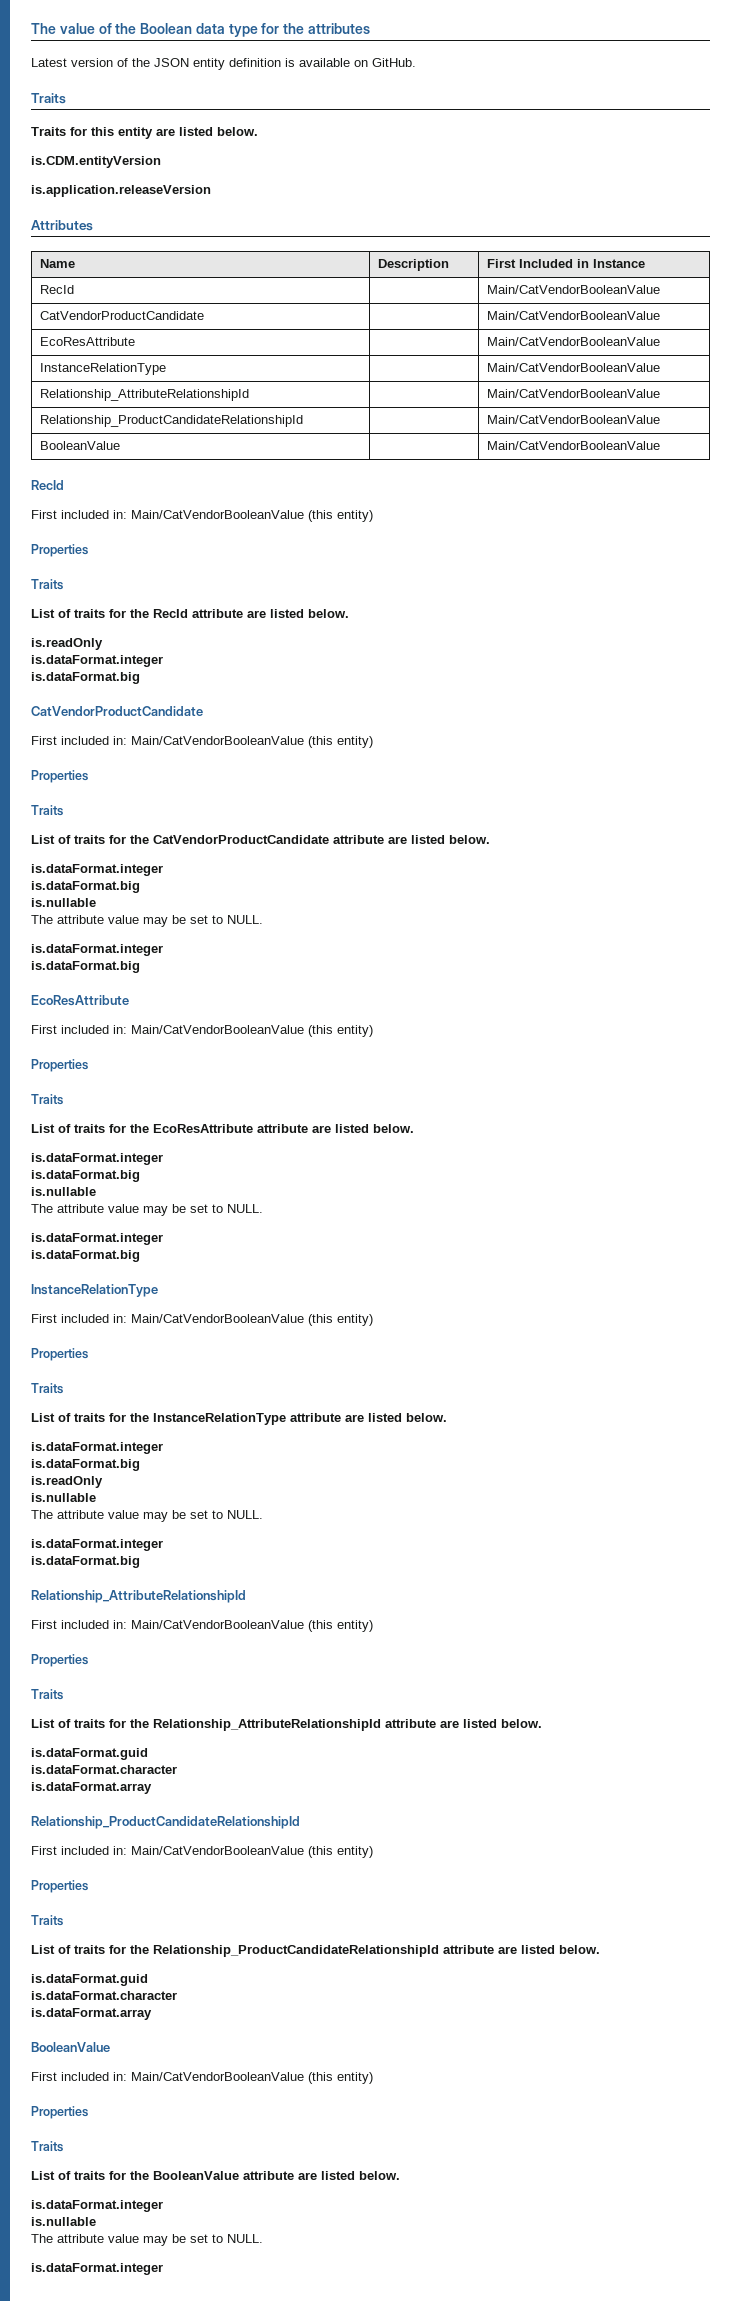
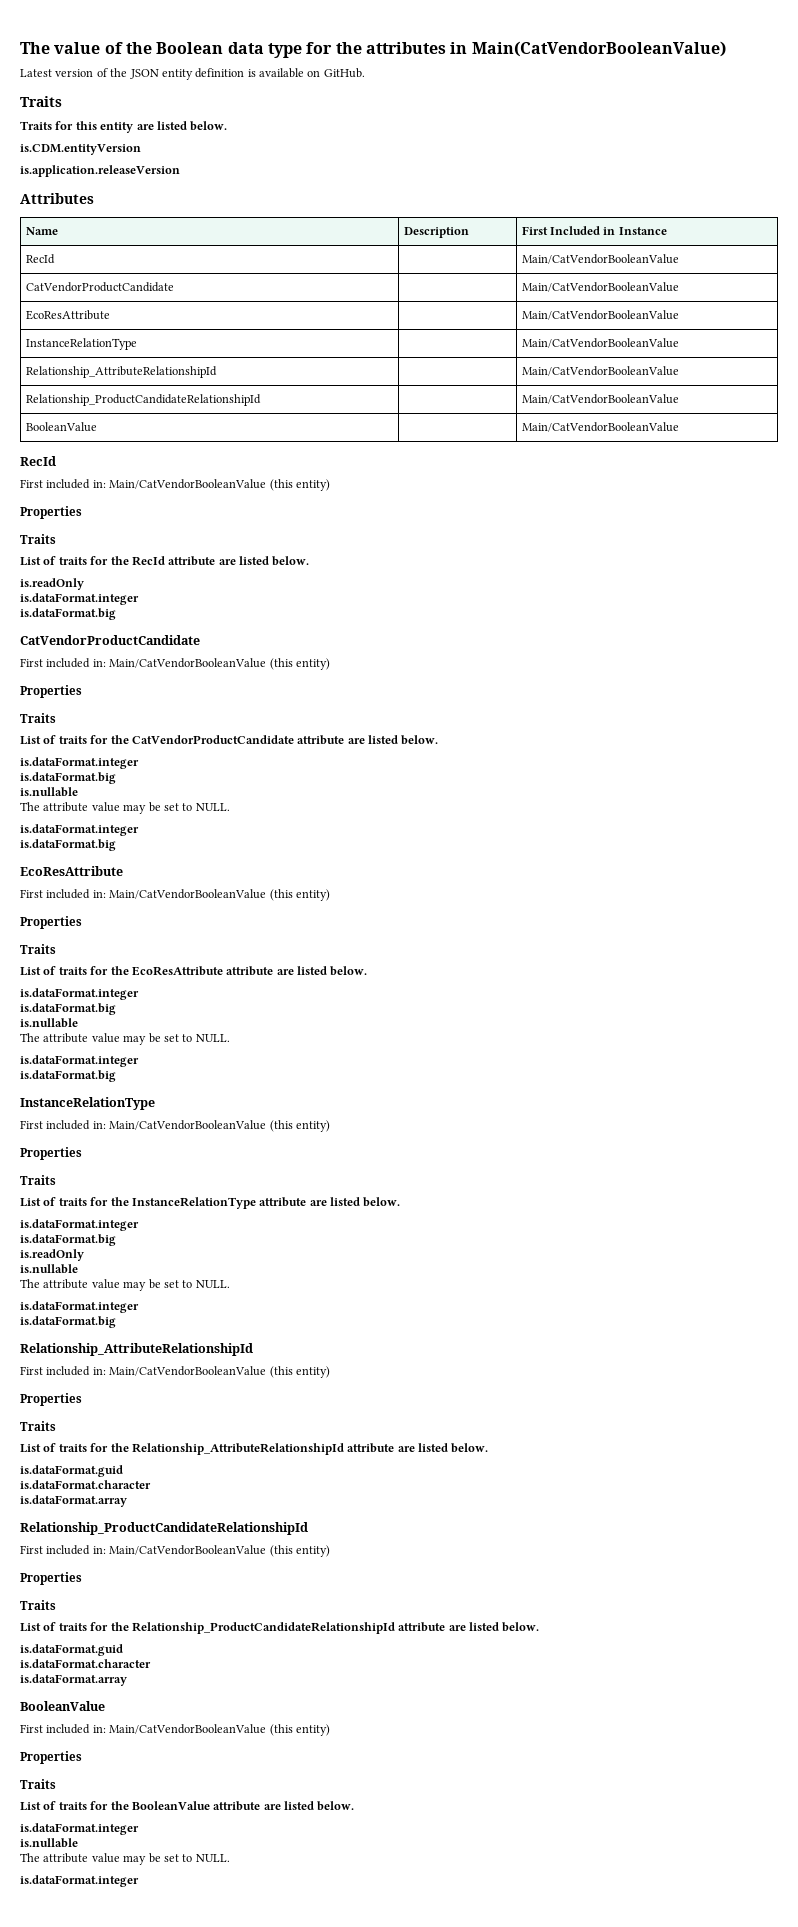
- The value of the Boolean data type for the attributes
+ The value of the Boolean data type for the attributes in Main(CatVendorBooleanValue)

